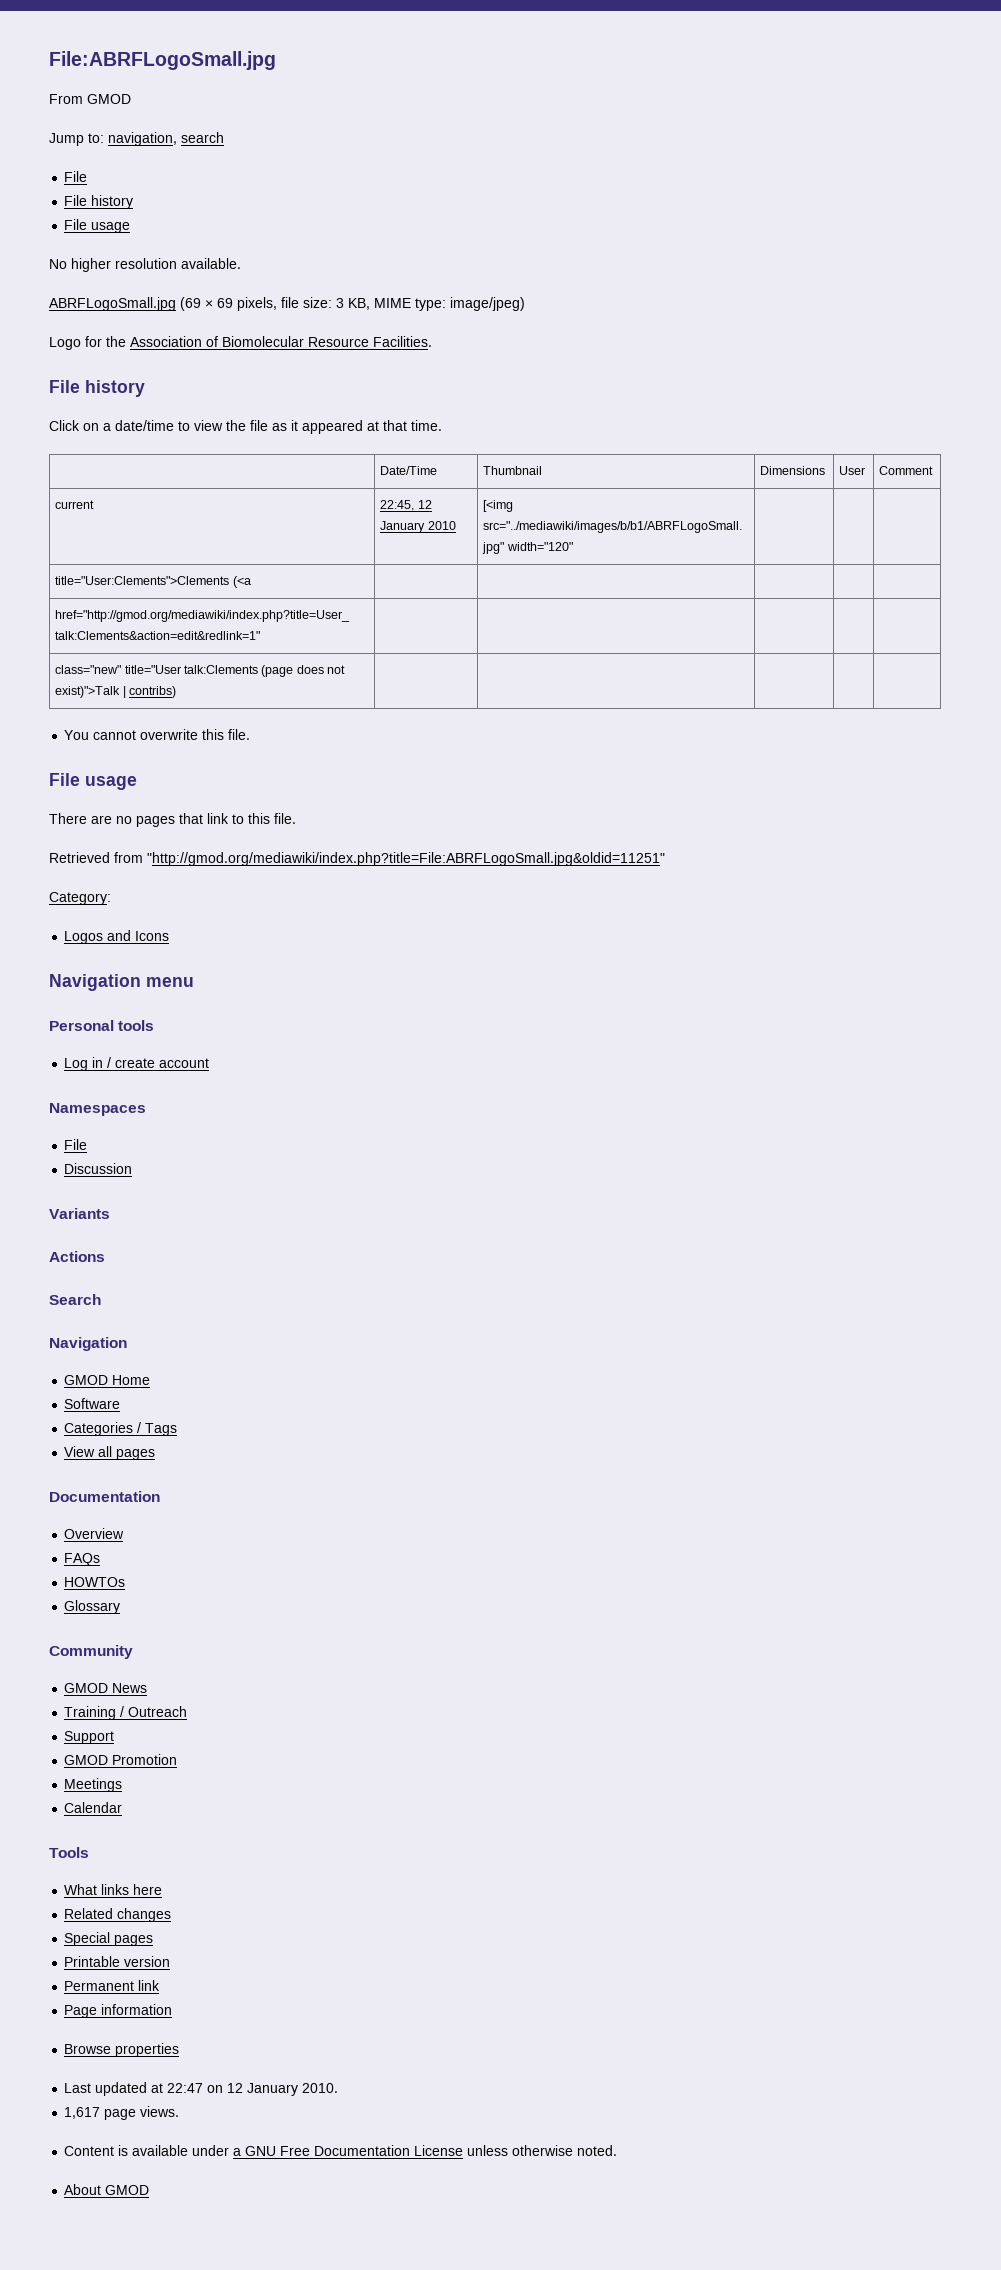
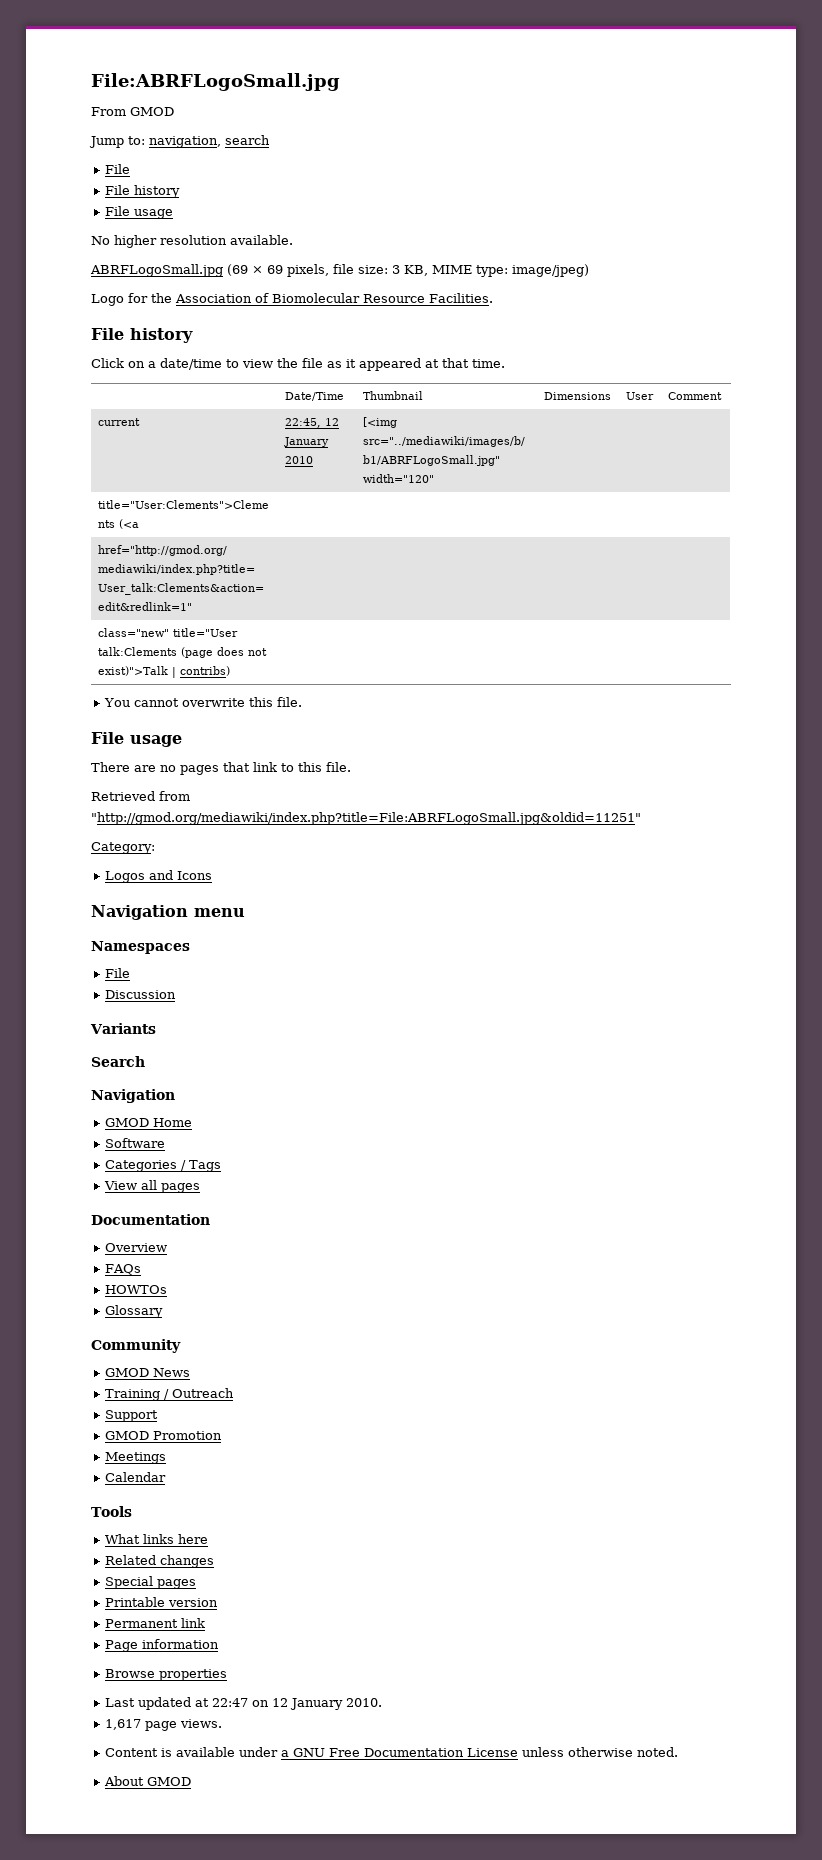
- Personal tools
- Log in / create account
- Actions

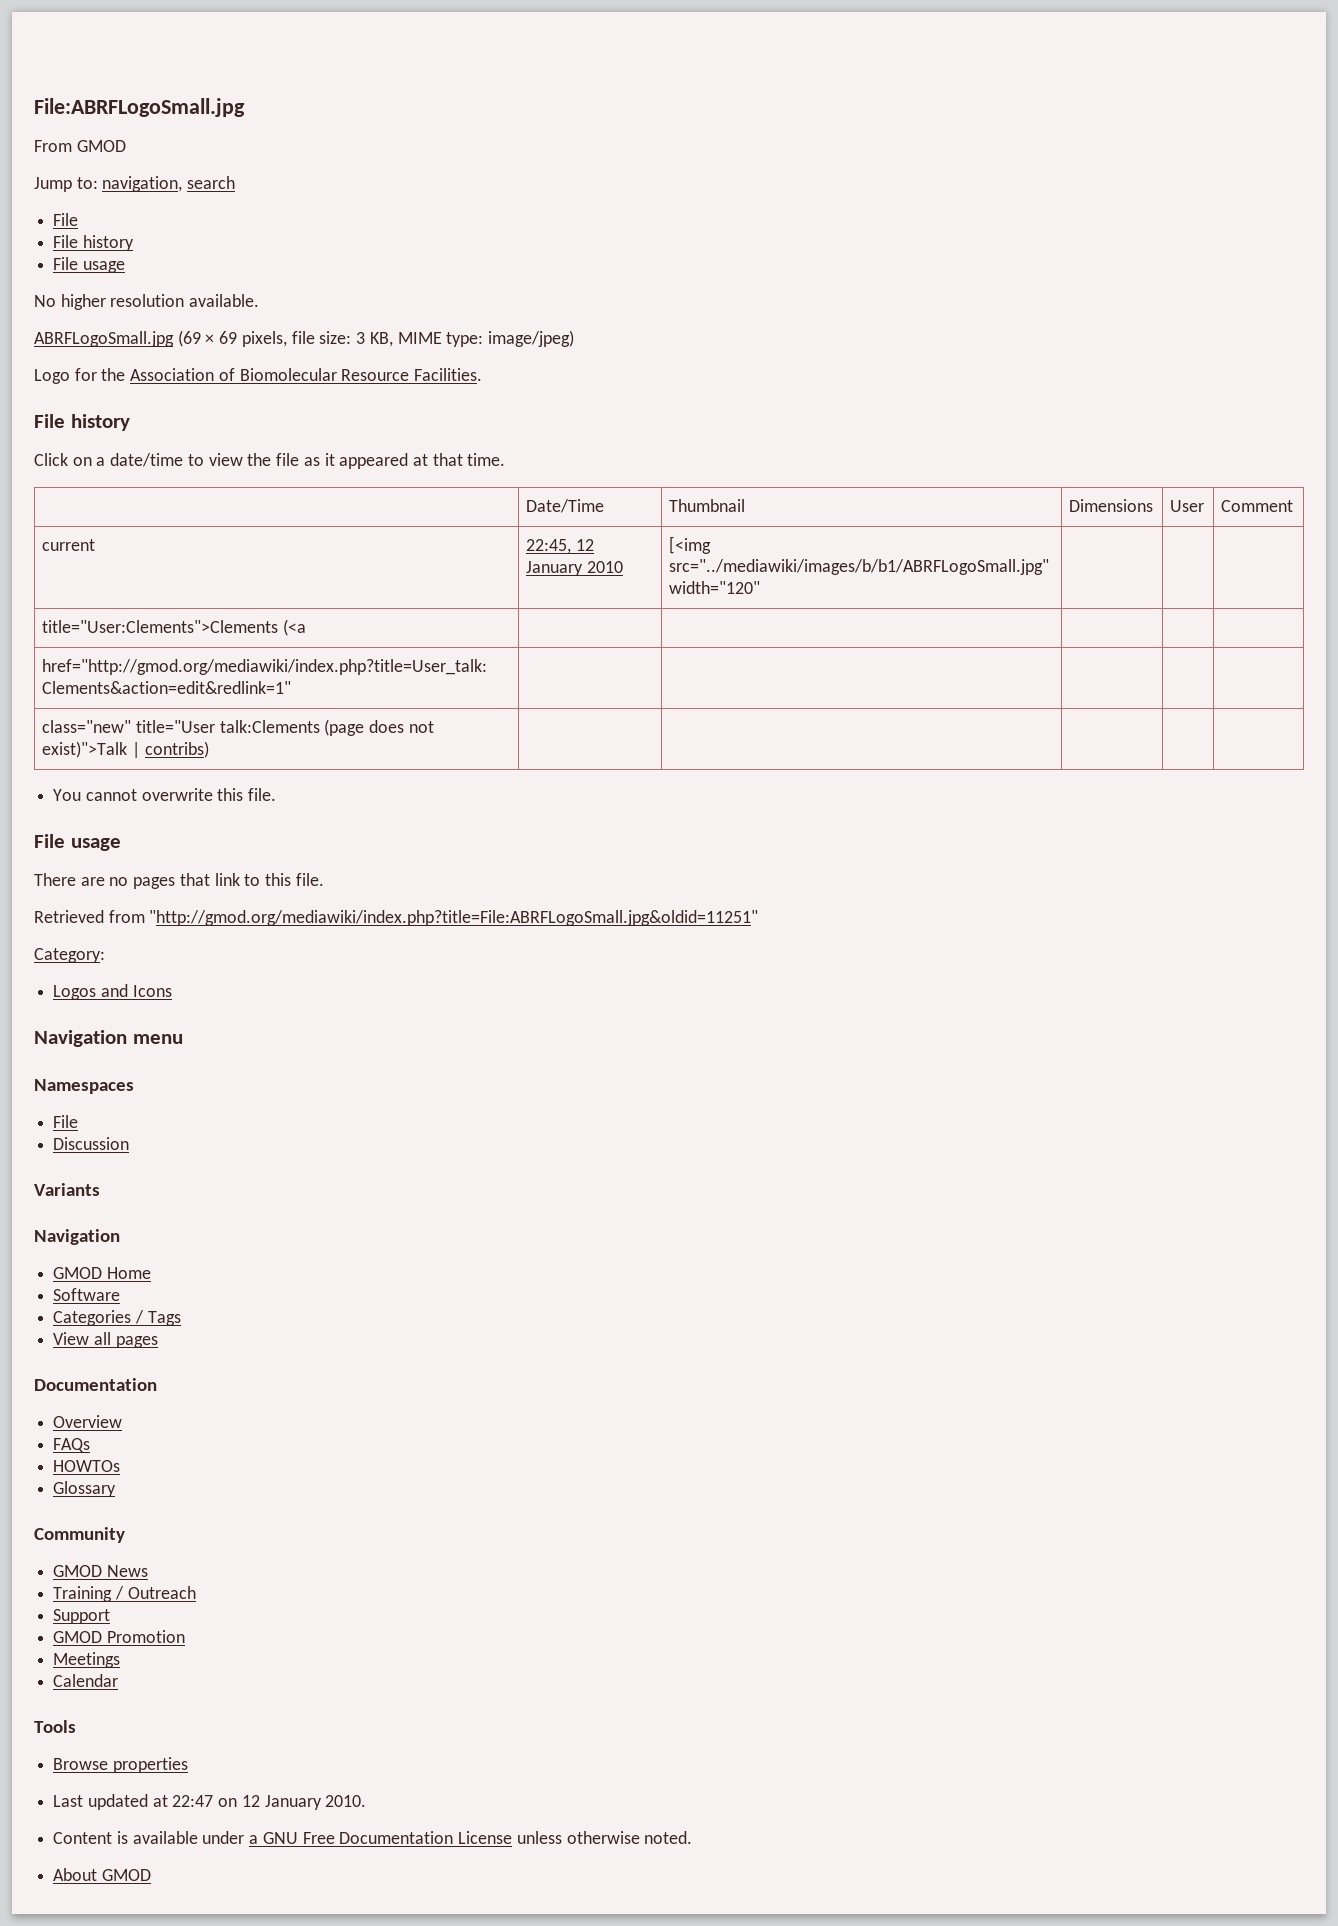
- Search
- What links here
- Related changes
- Special pages
- Printable version
- Permanent link
- Page information
- 1,617 page views.

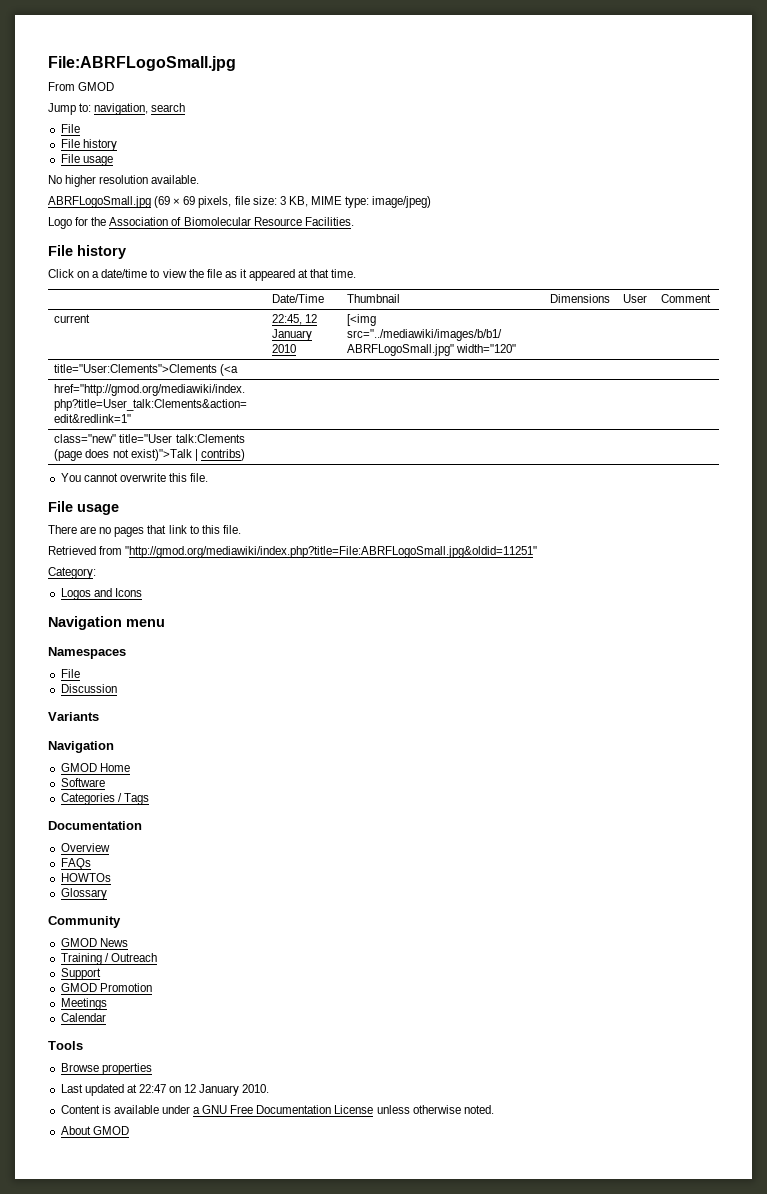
- View all pages

